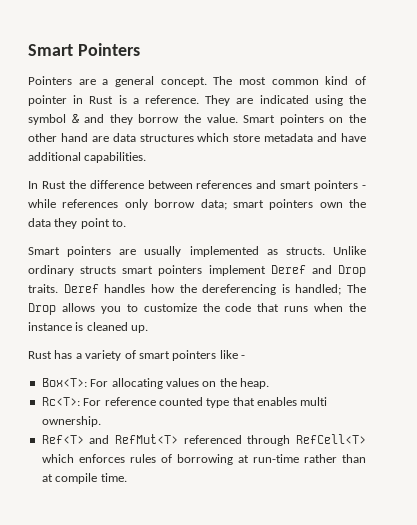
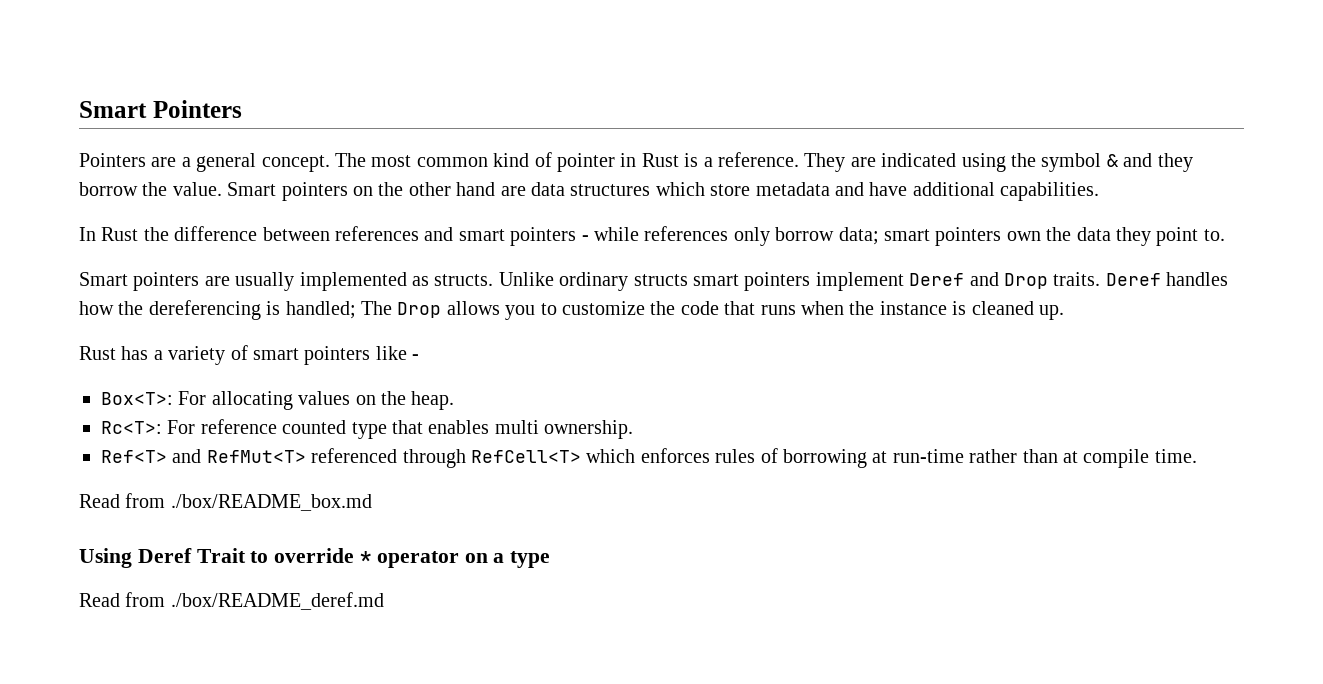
+ Read from ./box/README_box.md
+ Using Deref Trait to override * operator on a type
+ Read from ./box/README_deref.md

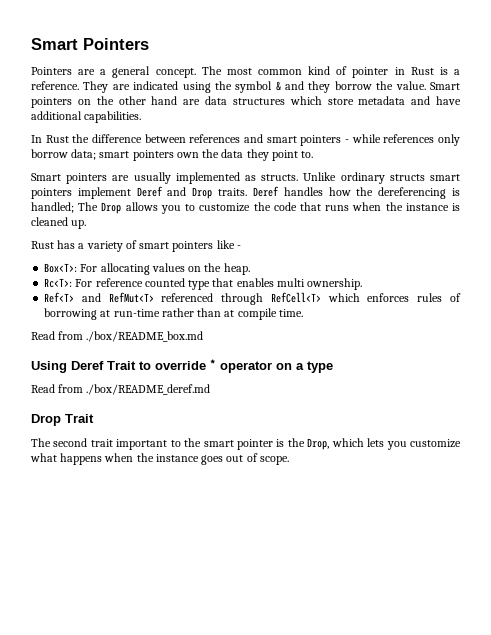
+ Drop Trait
+ The second trait important to the smart pointer is the Drop, which lets you customize what happens when the instance goes out of scope.

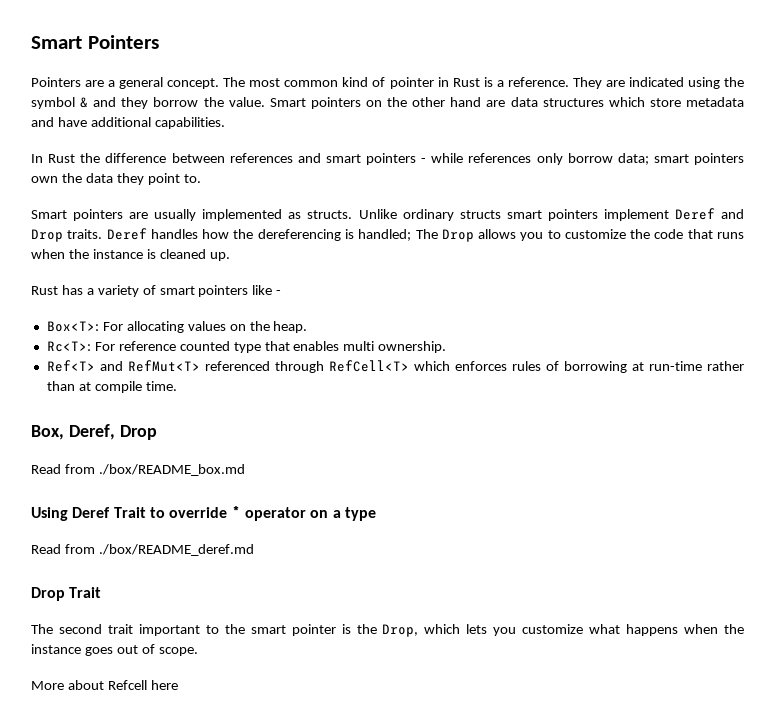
+ Box, Deref, Drop
+ More about Refcell here

